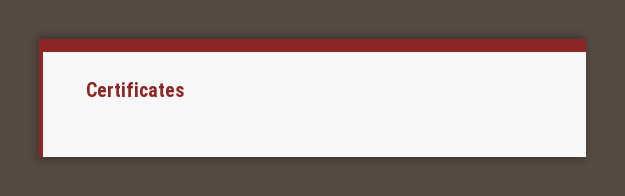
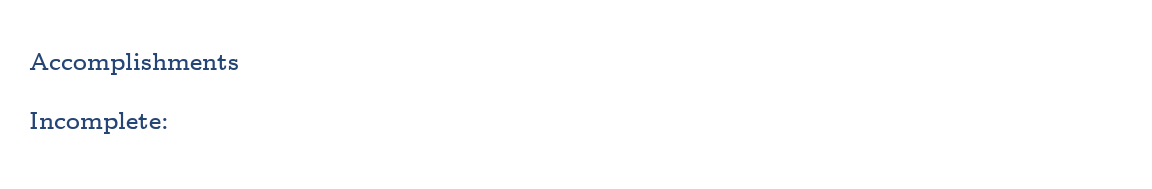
- Certificates
+ Accomplishments
+ Incomplete:

